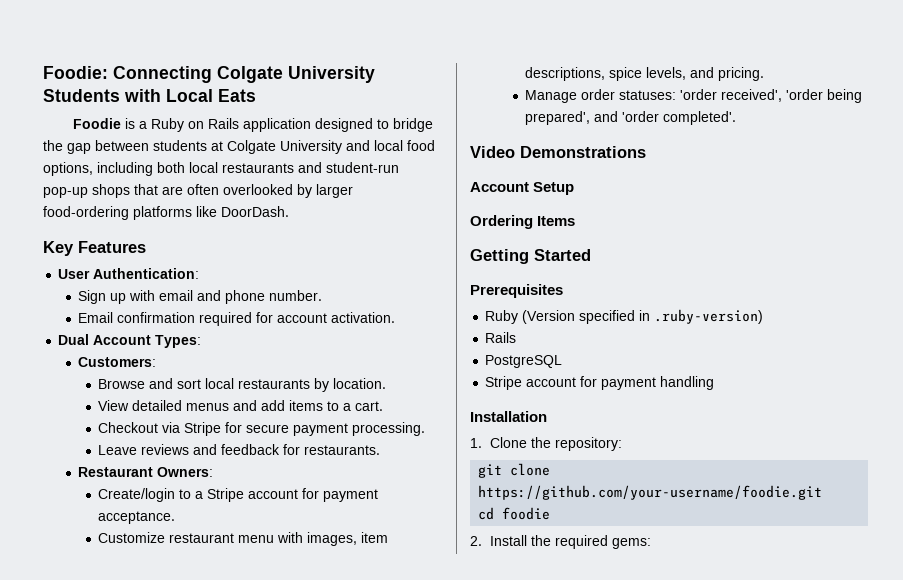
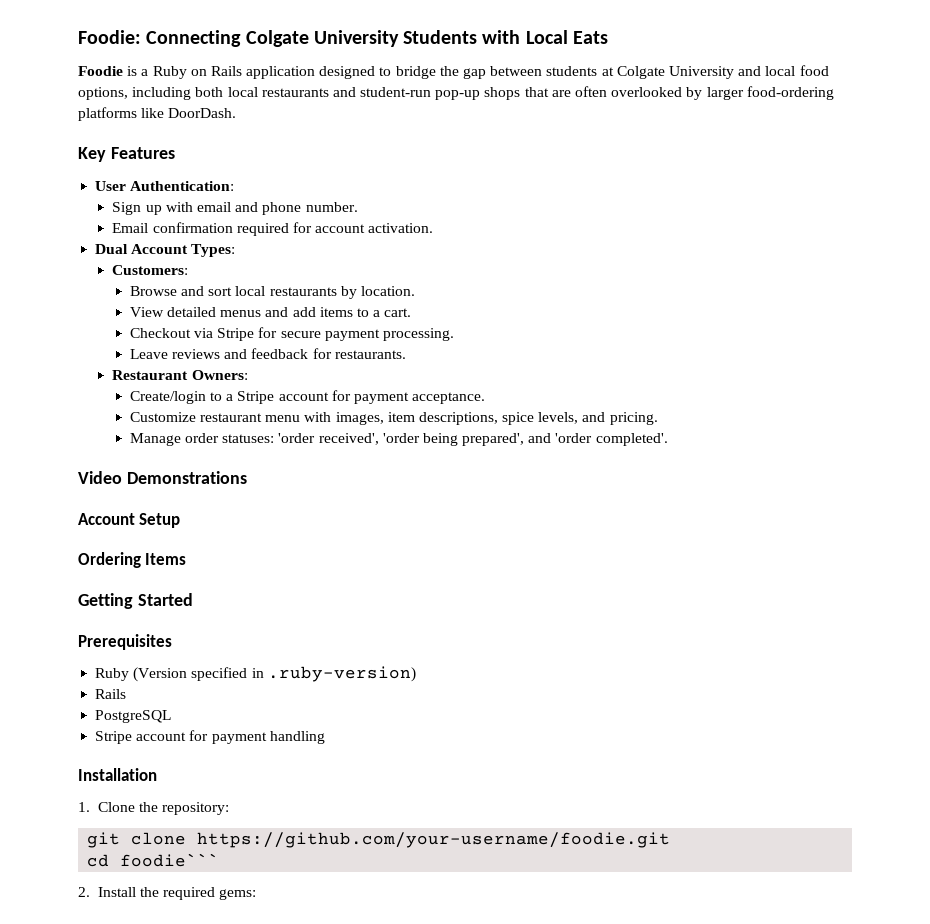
- cd foodie
+ cd foodie```

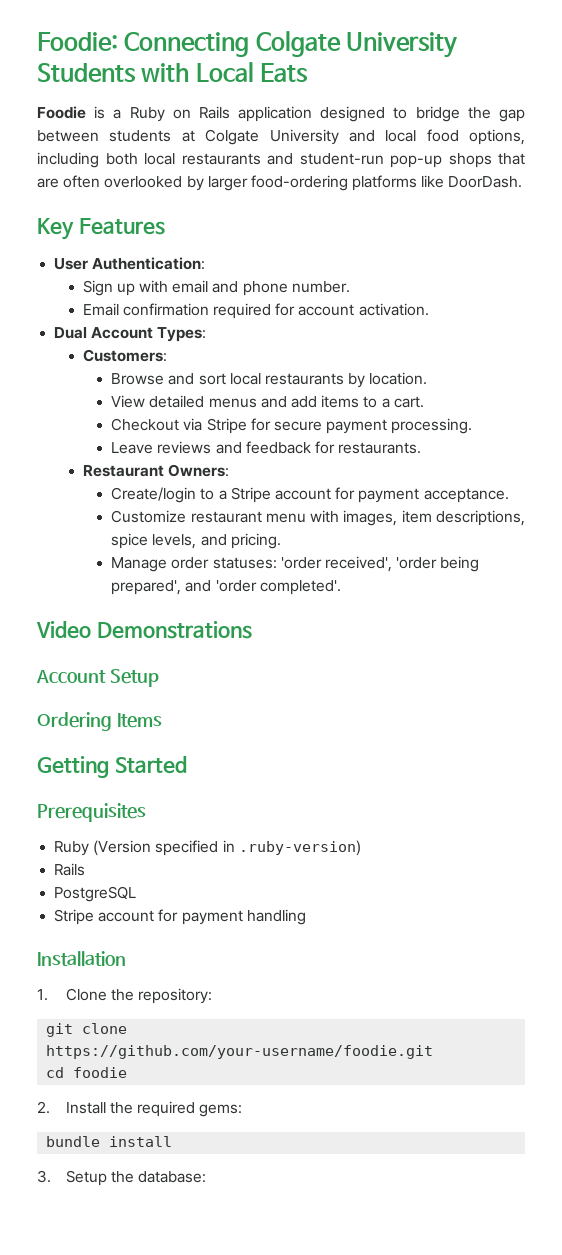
- cd foodie```
+ cd foodie
+ bundle install
+ 3. Setup the database:

